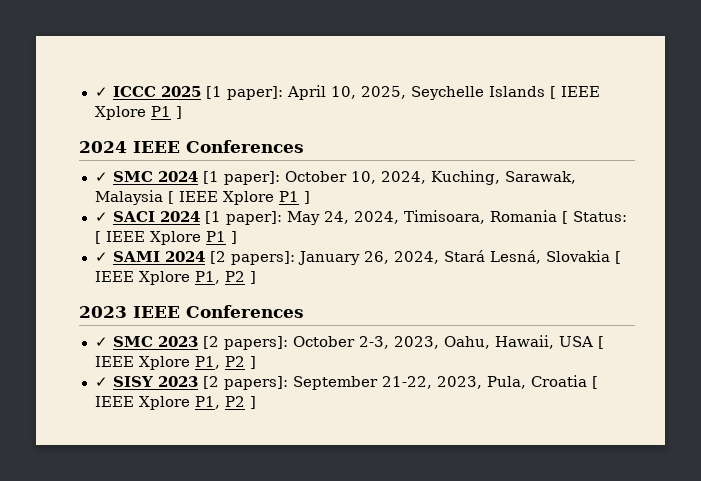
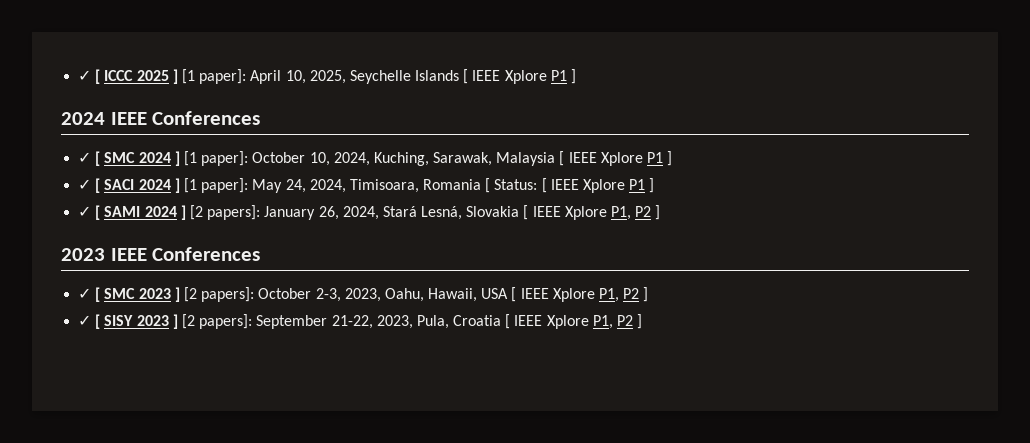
- ✓ ICCC 2025 [1 paper]: April 10, 2025, Seychelle Islands [ IEEE Xplore P1 ]
+ ✓ [ ICCC 2025 ] [1 paper]: April 10, 2025, Seychelle Islands [ IEEE Xplore P1 ]
- ✓ SMC 2024 [1 paper]: October 10, 2024, Kuching, Sarawak, Malaysia [ IEEE Xplore P1 ]
+ ✓ [ SMC 2024 ] [1 paper]: October 10, 2024, Kuching, Sarawak, Malaysia [ IEEE Xplore P1 ]
- ✓ SACI 2024 [1 paper]: May 24, 2024, Timisoara, Romania [ Status: [ IEEE Xplore P1 ]
+ ✓ [ SACI 2024 ] [1 paper]: May 24, 2024, Timisoara, Romania [ Status: [ IEEE Xplore P1 ]
- ✓ SAMI 2024 [2 papers]: January 26, 2024, Stará Lesná, Slovakia [ IEEE Xplore P1, P2 ]
+ ✓ [ SAMI 2024 ] [2 papers]: January 26, 2024, Stará Lesná, Slovakia [ IEEE Xplore P1, P2 ]
- ✓ SMC 2023 [2 papers]: October 2-3, 2023, Oahu, Hawaii, USA [ IEEE Xplore P1, P2 ]
+ ✓ [ SMC 2023 ] [2 papers]: October 2-3, 2023, Oahu, Hawaii, USA [ IEEE Xplore P1, P2 ]
- ✓ SISY 2023 [2 papers]: September 21-22, 2023, Pula, Croatia [ IEEE Xplore P1, P2 ]
+ ✓ [ SISY 2023 ] [2 papers]: September 21-22, 2023, Pula, Croatia [ IEEE Xplore P1, P2 ]

